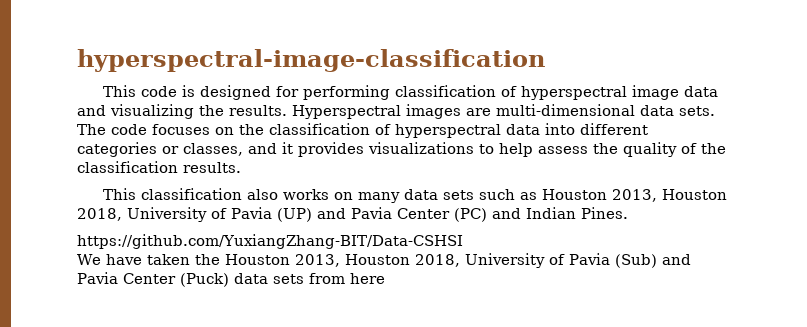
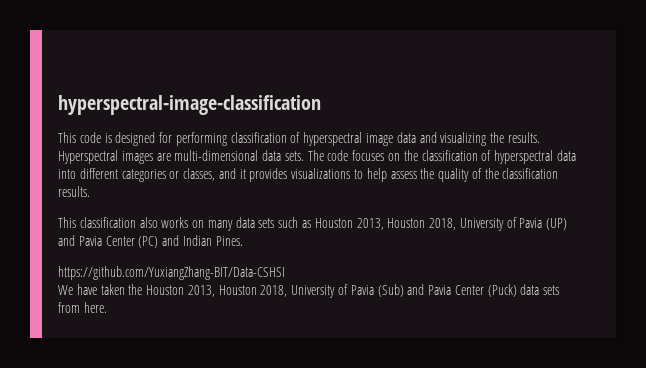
- We have taken the Houston 2013, Houston 2018, University of Pavia (Sub) and Pavia Center (Puck) data sets from here
+ We have taken the Houston 2013, Houston 2018, University of Pavia (Sub) and Pavia Center (Puck) data sets from here.

